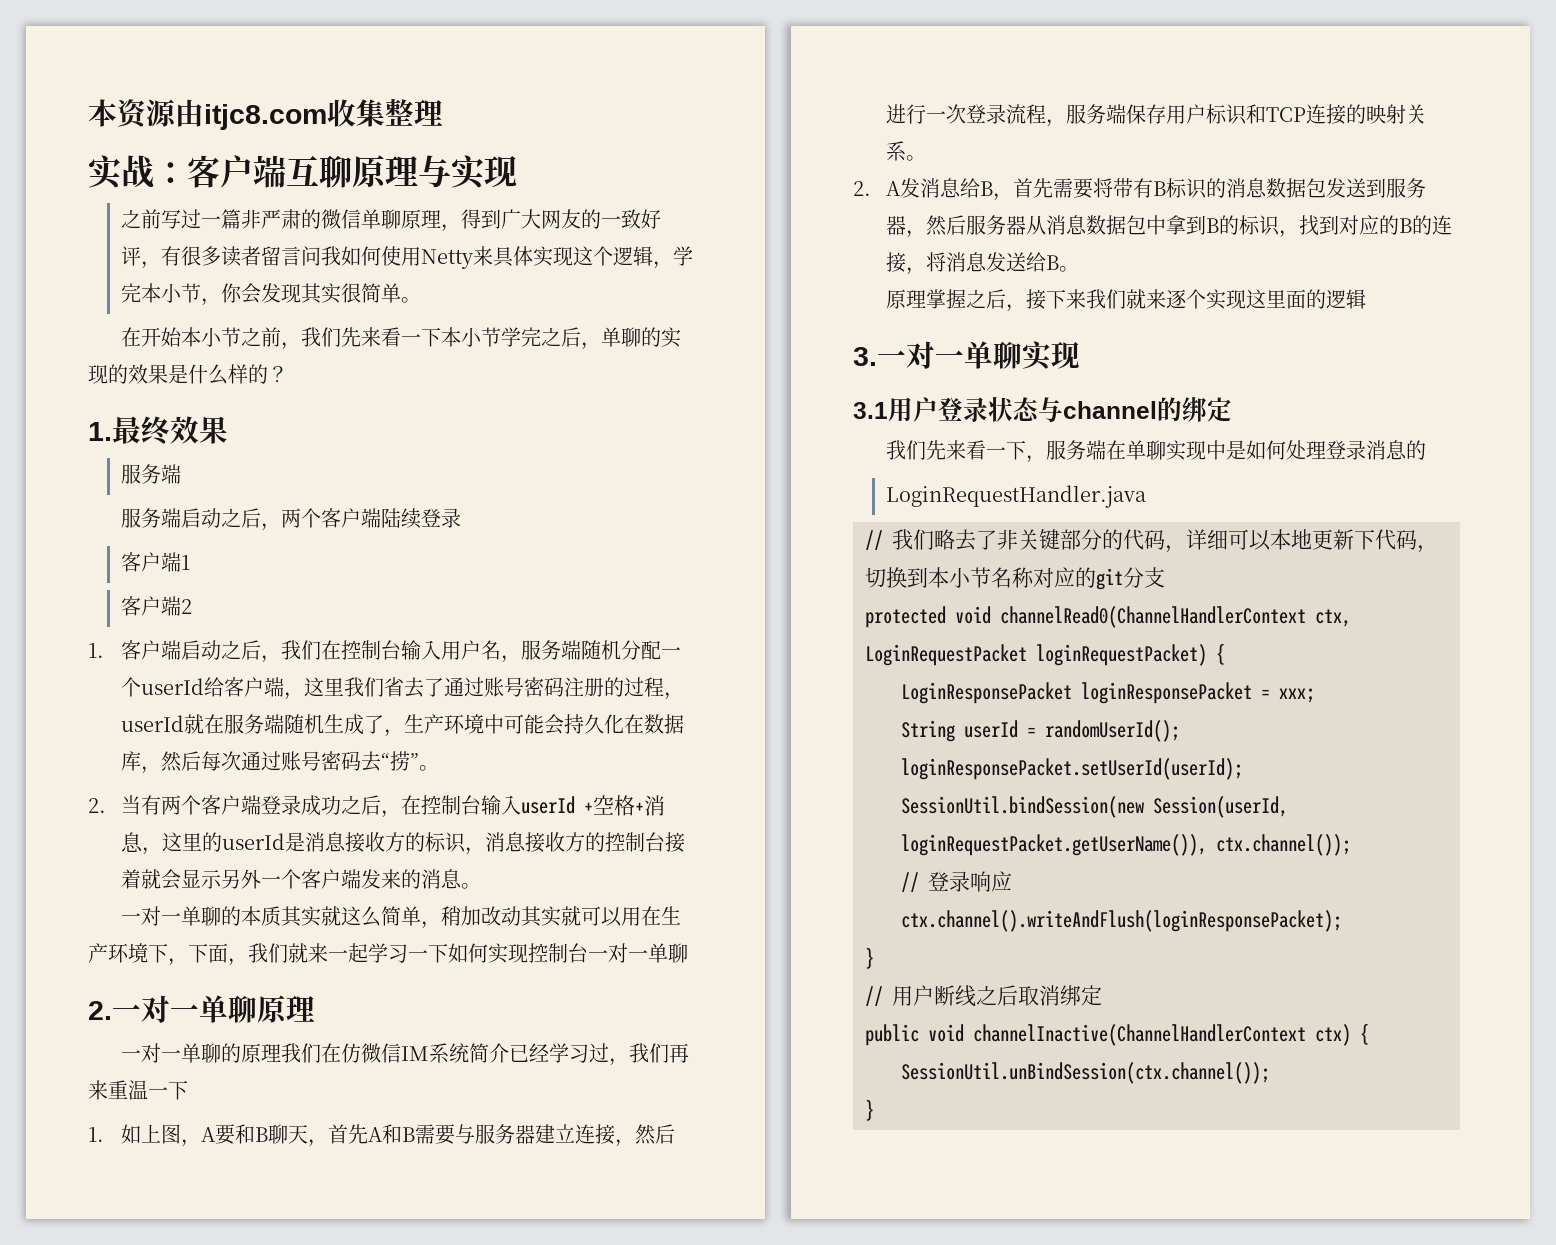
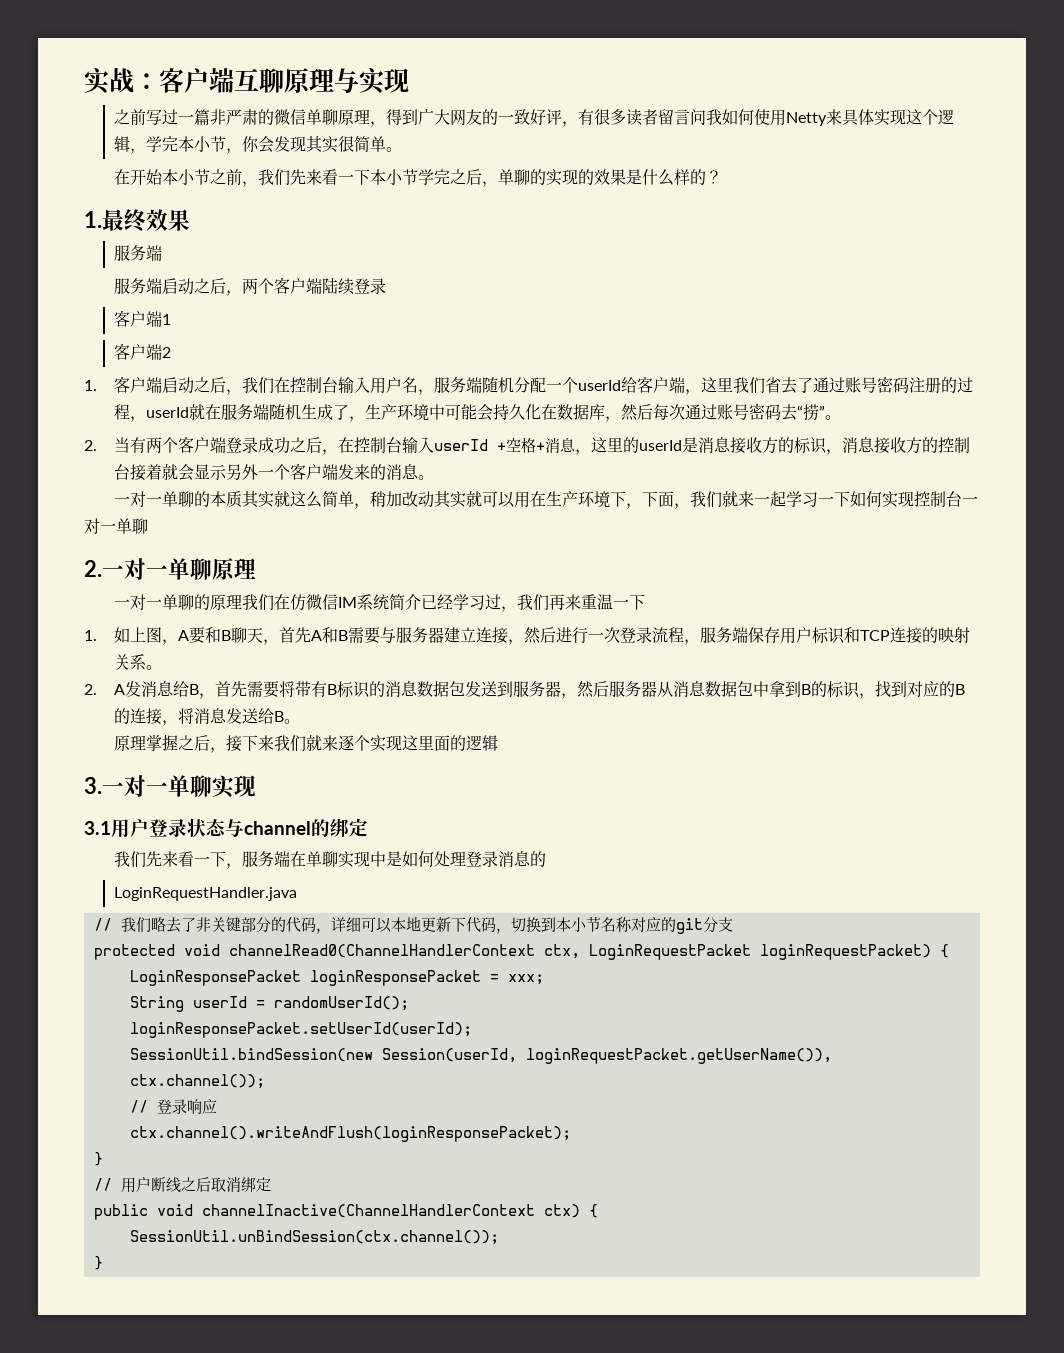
- 本资源由itjc8.com收集整理

